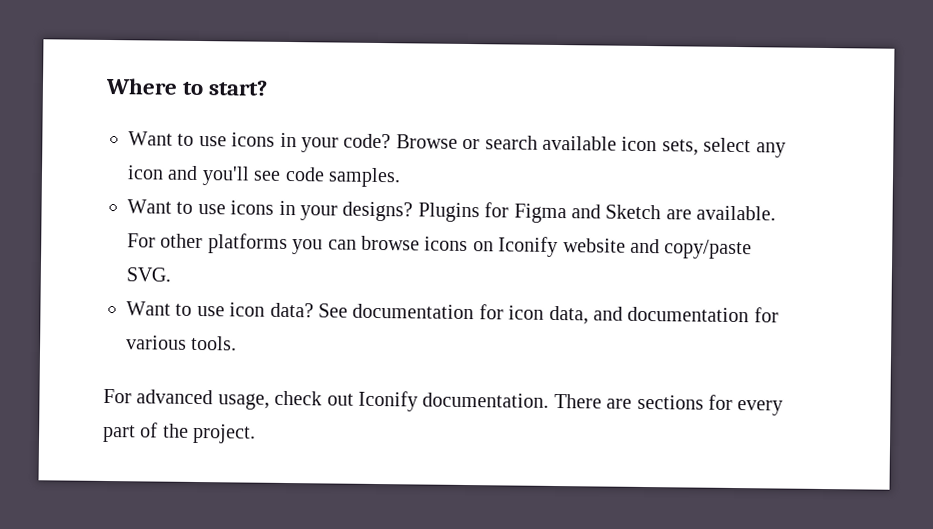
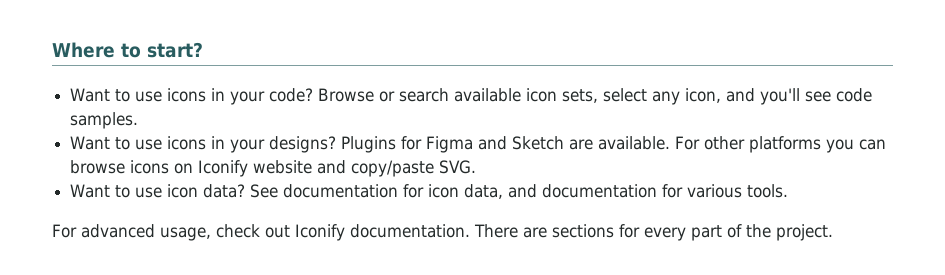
- Browse or search available icon sets, select any icon and you'll see code samples.
+ Browse or search available icon sets, select any icon, and you'll see code samples.

